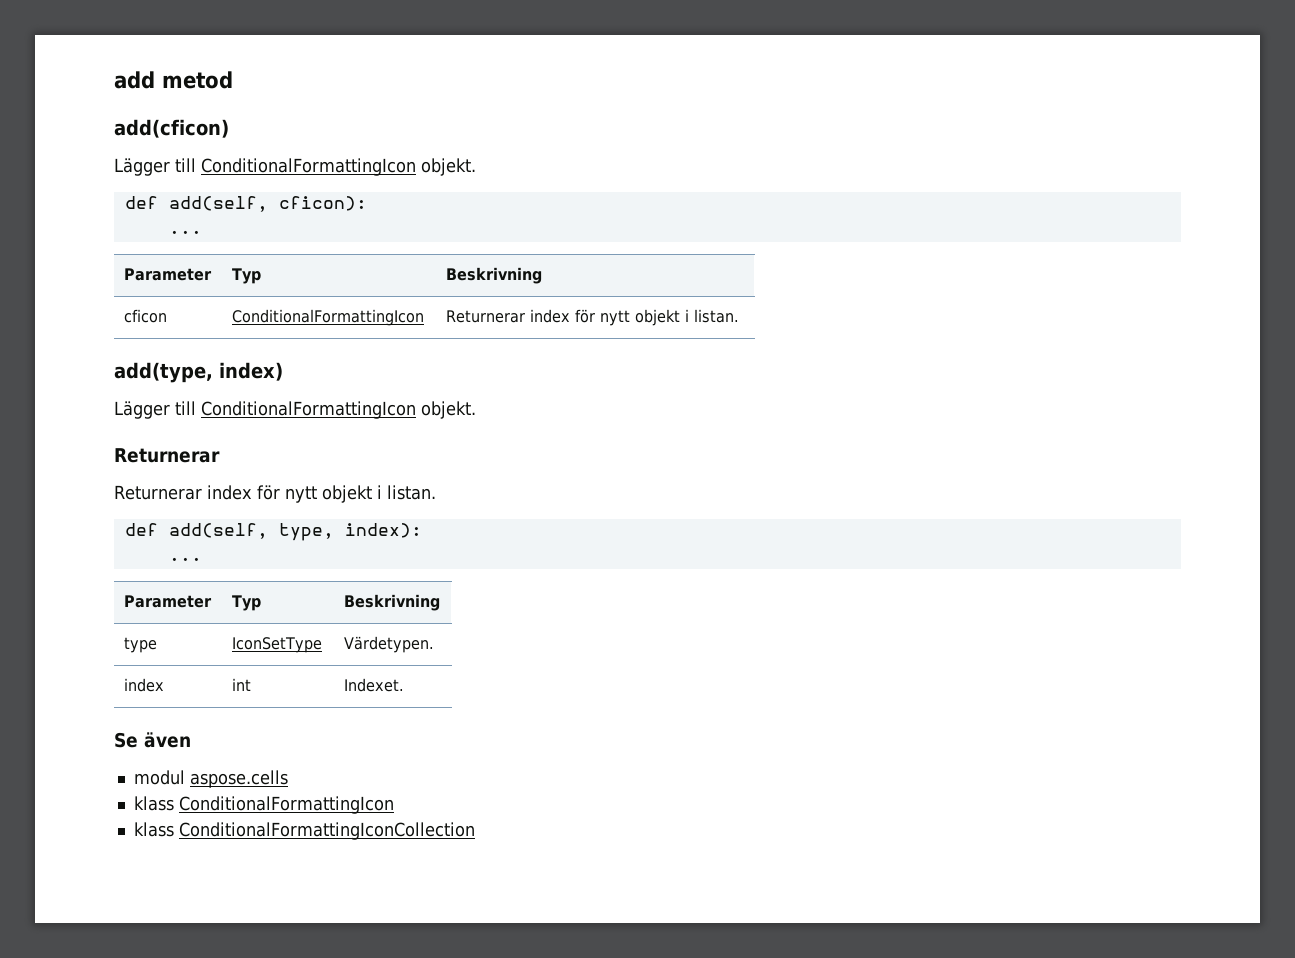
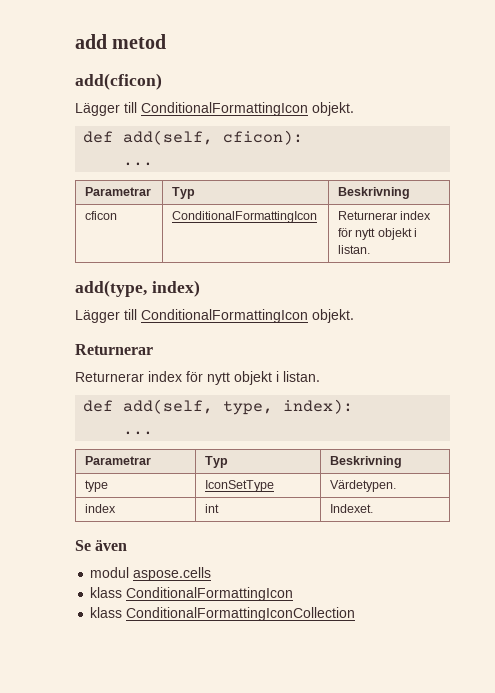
  def add(self, cficon):
  ...
- Parameter | Typ | Beskrivning
+ Parametrar | Typ | Beskrivning
  def add(self, type, index):
  ...
- Parameter | Typ | Beskrivning
+ Parametrar | Typ | Beskrivning

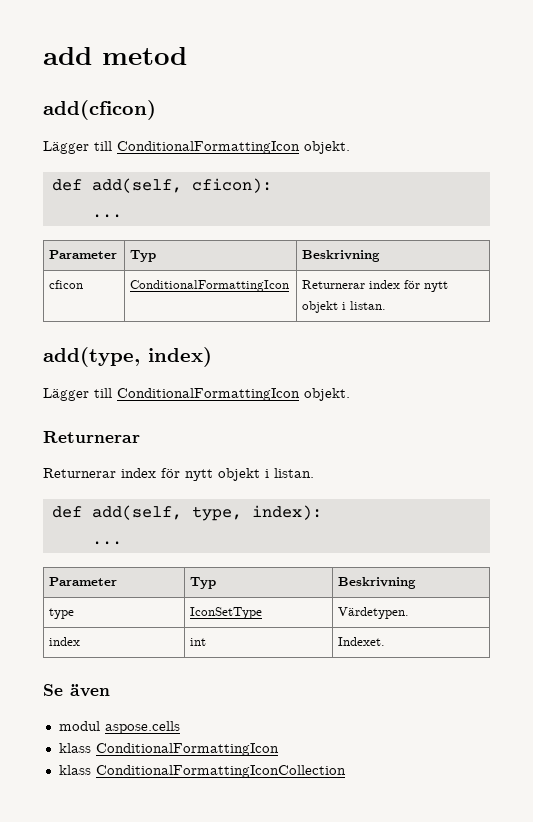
  def add(self, cficon):
  ...
- Parametrar | Typ | Beskrivning
+ Parameter | Typ | Beskrivning
  def add(self, type, index):
  ...
- Parametrar | Typ | Beskrivning
+ Parameter | Typ | Beskrivning

